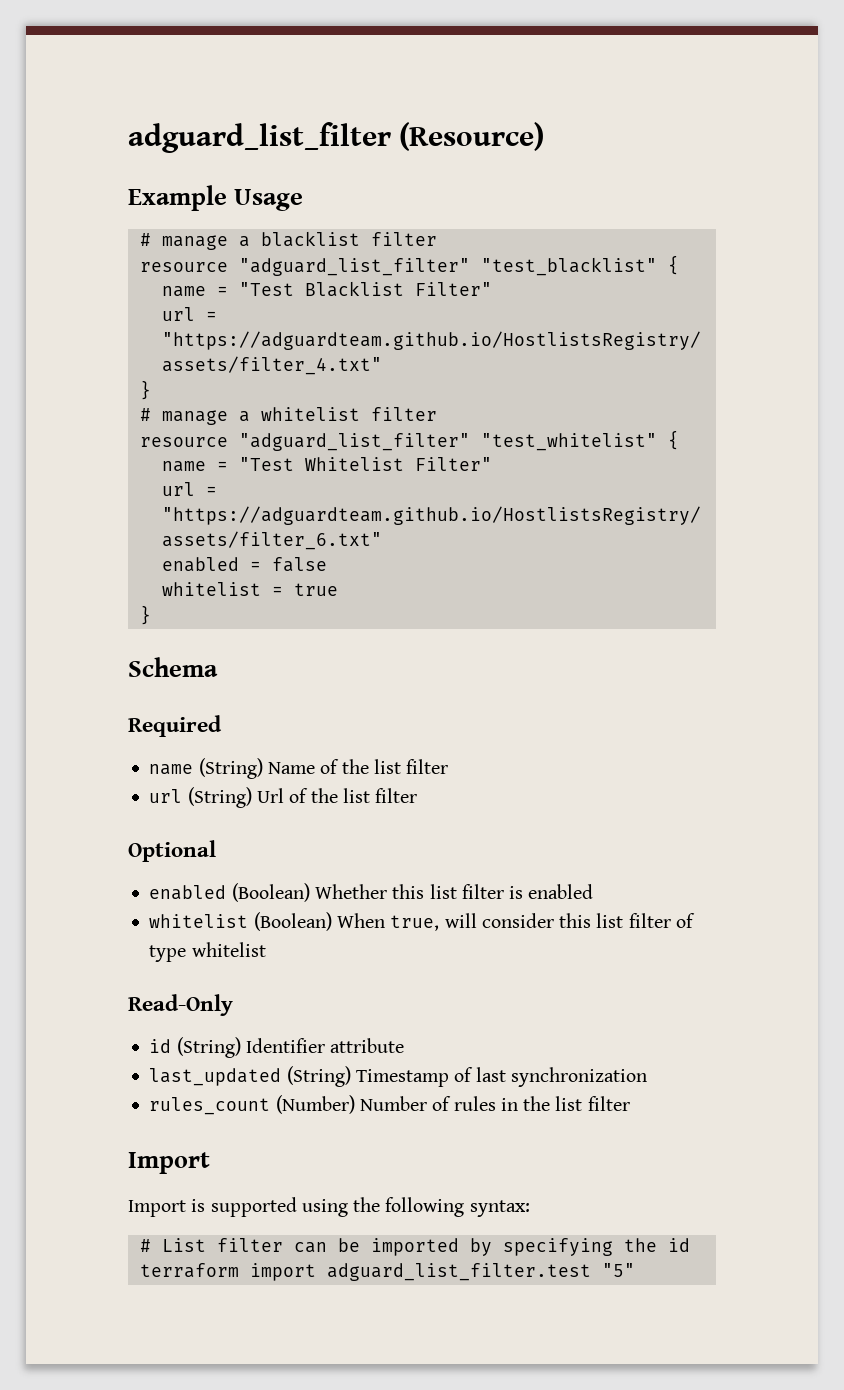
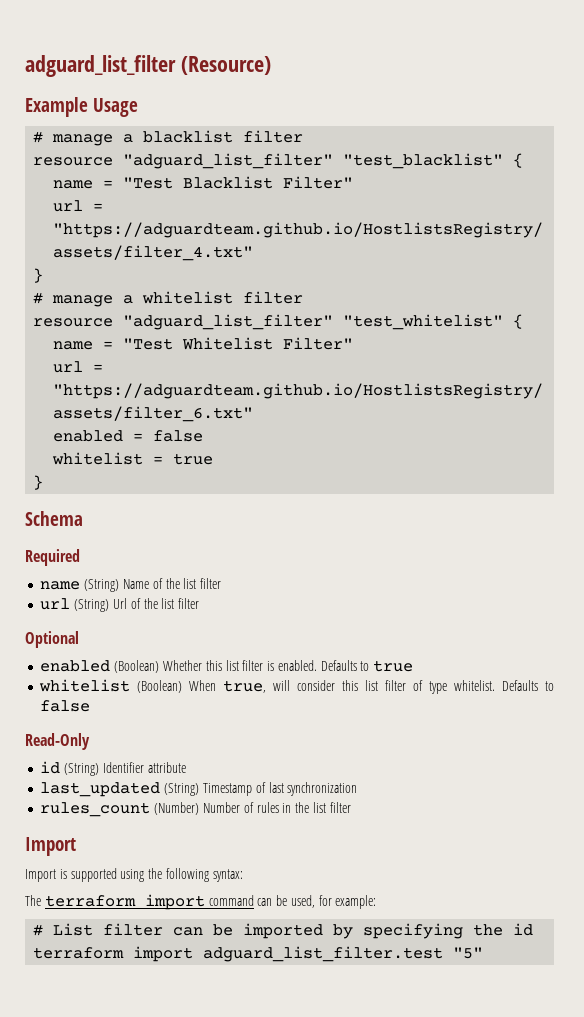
- enabled (Boolean) Whether this list filter is enabled
+ enabled (Boolean) Whether this list filter is enabled. Defaults to true
- whitelist (Boolean) When true, will consider this list filter of type whitelist
+ whitelist (Boolean) When true, will consider this list filter of type whitelist. Defaults to false
+ The terraform import command can be used, for example:

